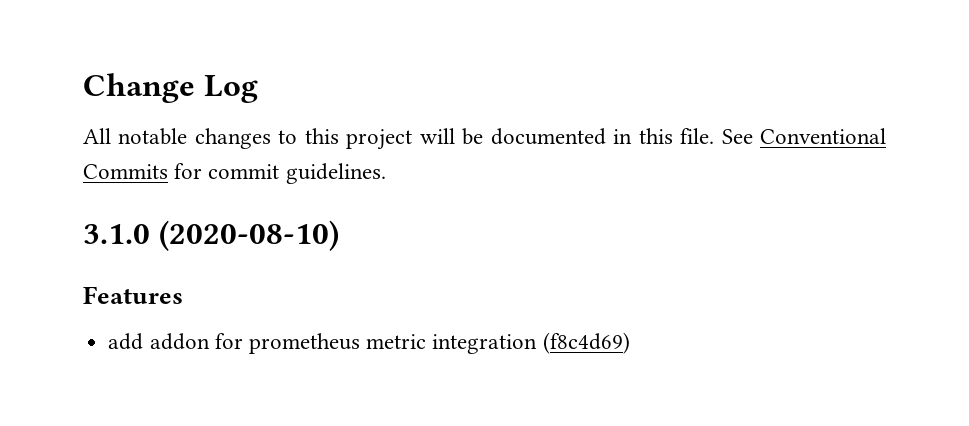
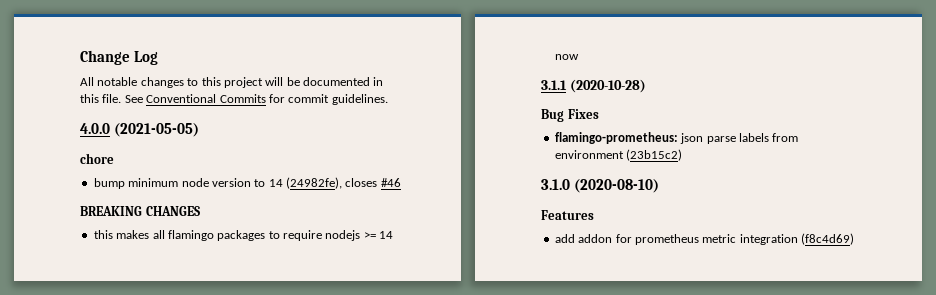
+ 4.0.0 (2021-05-05)
+ chore
+ bump minimum node version to 14 (24982fe), closes #46
+ BREAKING CHANGES
+ this makes all flamingo packages to require nodejs >= 14 now
+ 3.1.1 (2020-10-28)
+ Bug Fixes
+ flamingo-prometheus: json parse labels from environment (23b15c2)

